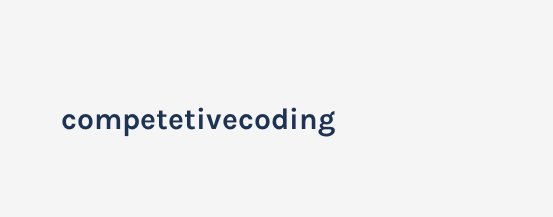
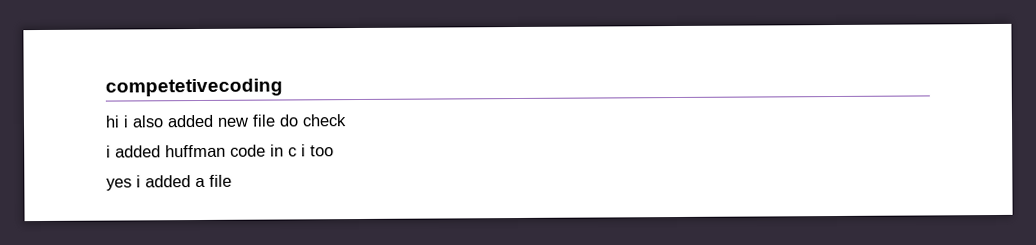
+ hi i also added new file do check
+ i added huffman code in c i too
+ yes i added a file

